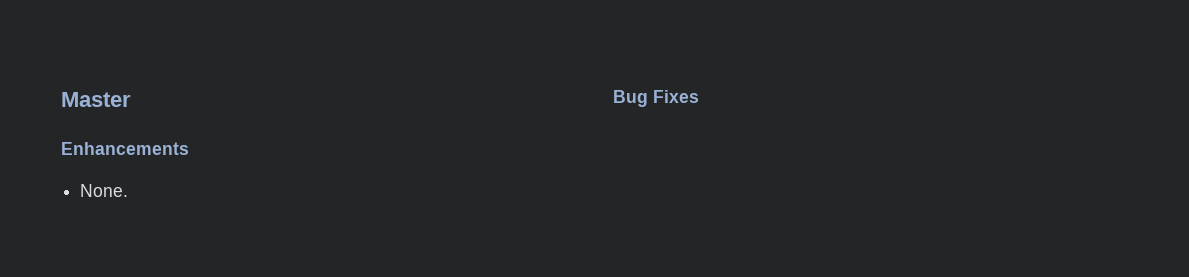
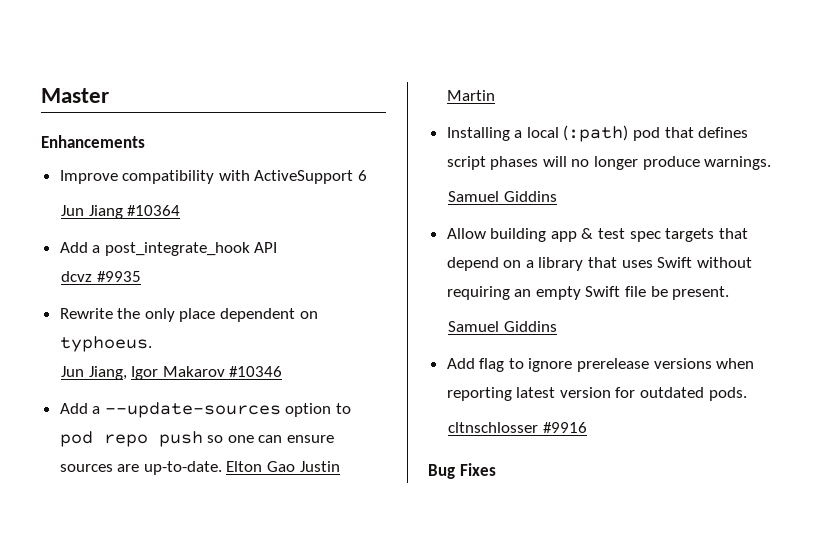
- None.
+ Improve compatibility with ActiveSupport 6
+ Jun Jiang #10364
+ Add a post_integrate_hook API
+ dcvz #9935
+ Rewrite the only place dependent on typhoeus.
+ Jun Jiang, Igor Makarov #10346
+ Add a --update-sources option to pod repo push so one can ensure sources are up-to-date. Elton Gao Justin Martin
+ Installing a local (:path) pod that defines script phases will no longer produce warnings.
+ Samuel Giddins
+ Allow building app & test spec targets that depend on a library that uses Swift without requiring an empty Swift file be present.
+ Samuel Giddins
+ Add flag to ignore prerelease versions when reporting latest version for outdated pods.
+ cltnschlosser #9916

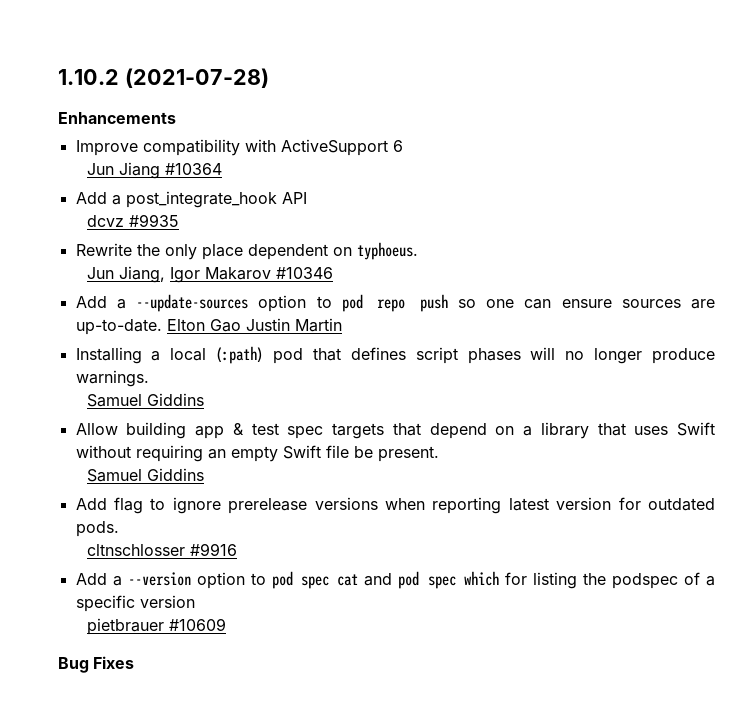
- Master
+ 1.10.2 (2021-07-28)
+ Add a --version option to pod spec cat and pod spec which for listing the podspec of a specific version
+ pietbrauer #10609

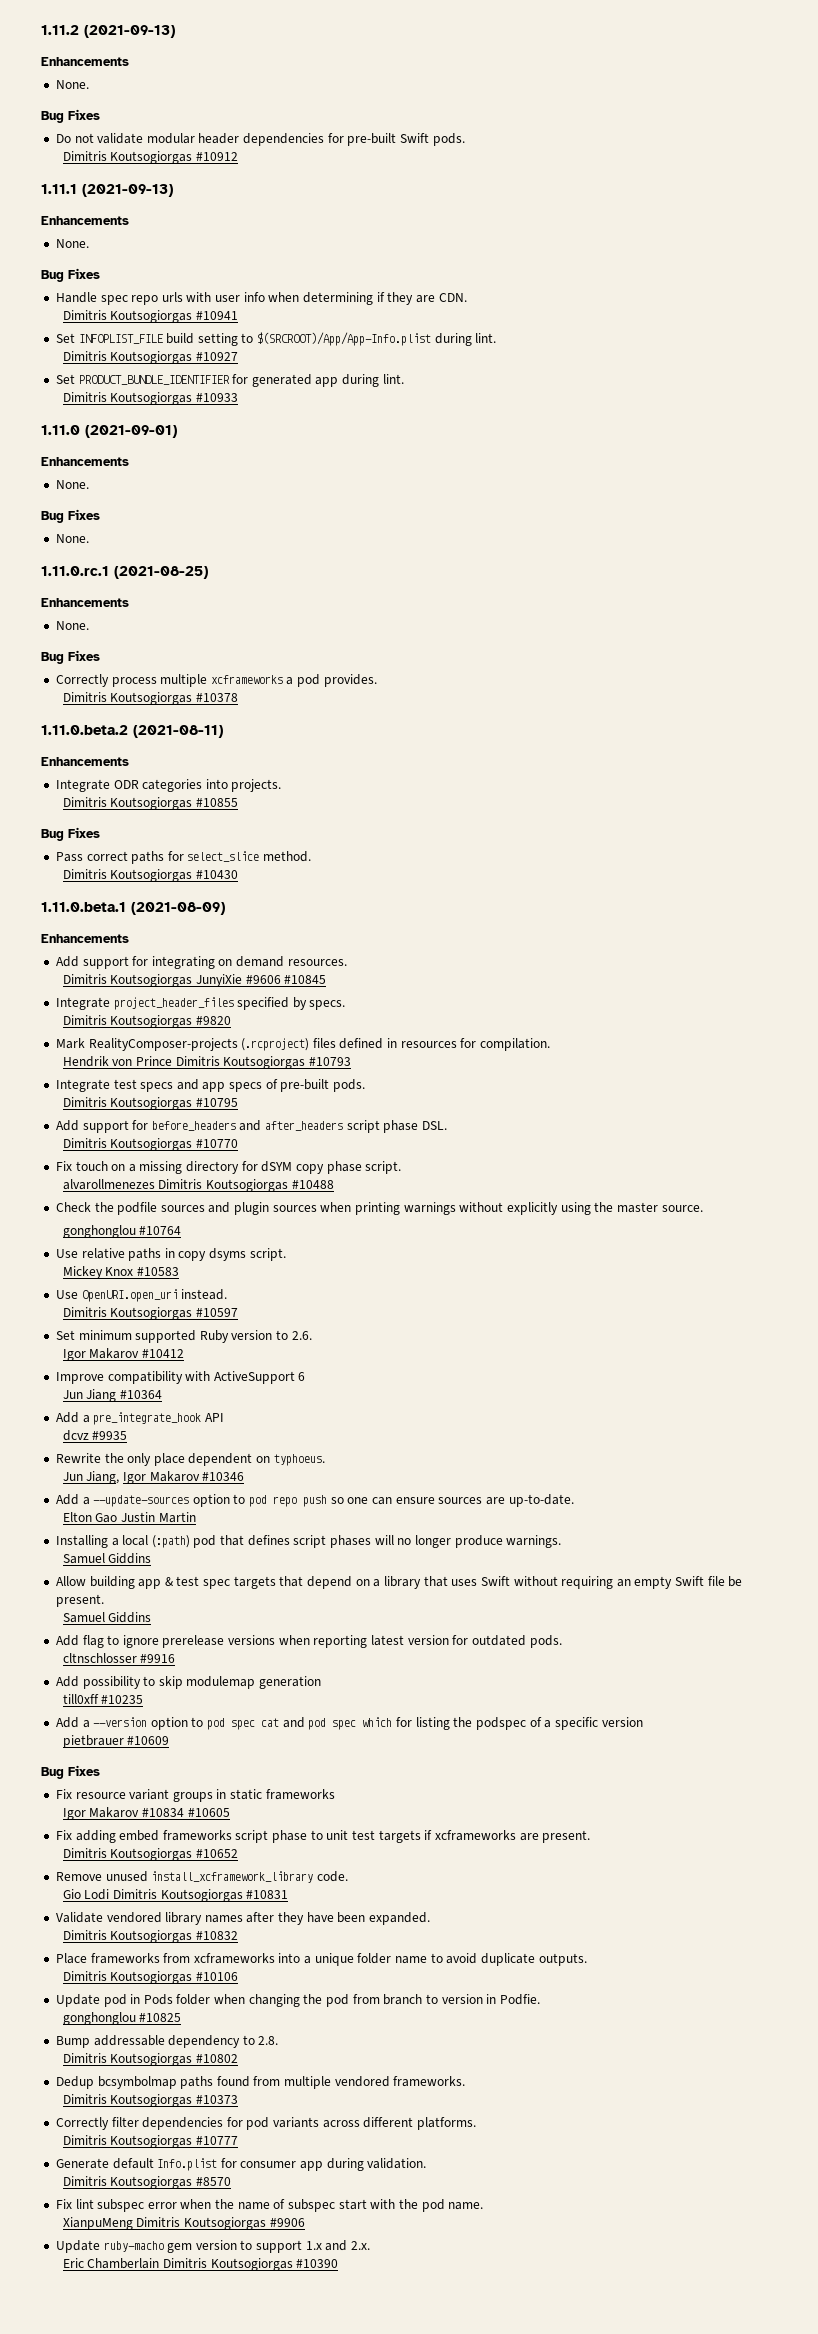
- 1.10.2 (2021-07-28)
+ 1.11.2 (2021-09-13)
  Enhancements
+ None.
+ Bug Fixes
+ Do not validate modular header dependencies for pre-built Swift pods.
+ Dimitris Koutsogiorgas #10912
+ 1.11.1 (2021-09-13)
+ Enhancements
+ None.
+ Bug Fixes
+ Handle spec repo urls with user info when determining if they are CDN.
+ Dimitris Koutsogiorgas #10941
+ Set INFOPLIST_FILE build setting to $(SRCROOT)/App/App-Info.plist during lint.
+ Dimitris Koutsogiorgas #10927
+ Set PRODUCT_BUNDLE_IDENTIFIER for generated app during lint.
+ Dimitris Koutsogiorgas #10933
+ 1.11.0 (2021-09-01)
+ Enhancements
+ None.
+ Bug Fixes
+ None.
+ 1.11.0.rc.1 (2021-08-25)
+ Enhancements
+ None.
+ Bug Fixes
+ Correctly process multiple xcframeworks a pod provides.
+ Dimitris Koutsogiorgas #10378
+ 1.11.0.beta.2 (2021-08-11)
+ Enhancements
+ Integrate ODR categories into projects.
+ Dimitris Koutsogiorgas #10855
+ Bug Fixes
+ Pass correct paths for select_slice method.
+ Dimitris Koutsogiorgas #10430
+ 1.11.0.beta.1 (2021-08-09)
+ Enhancements
+ Add support for integrating on demand resources.
+ Dimitris Koutsogiorgas JunyiXie #9606 #10845
+ Integrate project_header_files specified by specs.
+ Dimitris Koutsogiorgas #9820
+ Mark RealityComposer-projects (.rcproject) files defined in resources for compilation.
+ Hendrik von Prince Dimitris Koutsogiorgas #10793
+ Integrate test specs and app specs of pre-built pods.
+ Dimitris Koutsogiorgas #10795
+ Add support for before_headers and after_headers script phase DSL.
+ Dimitris Koutsogiorgas #10770
+ Fix touch on a missing directory for dSYM copy phase script.
+ alvarollmenezes Dimitris Koutsogiorgas #10488
+ Check the podfile sources and plugin sources when printing warnings without explicitly using the master source.
+ gonghonglou #10764
+ Use relative paths in copy dsyms script.
+ Mickey Knox #10583
+ Use OpenURI.open_uri instead.
+ Dimitris Koutsogiorgas #10597
+ Set minimum supported Ruby version to 2.6.
+ Igor Makarov #10412
- Add a post_integrate_hook API
+ Add a pre_integrate_hook API
- Add a --update-sources option to pod repo push so one can ensure sources are up-to-date. Elton Gao Justin Martin
+ Add a --update-sources option to pod repo push so one can ensure sources are up-to-date.
+ Elton Gao Justin Martin
+ Add possibility to skip modulemap generation
+ till0xff #10235
+ Fix resource variant groups in static frameworks
+ Igor Makarov #10834 #10605
+ Fix adding embed frameworks script phase to unit test targets if xcframeworks are present.
+ Dimitris Koutsogiorgas #10652
+ Remove unused install_xcframework_library code.
+ Gio Lodi Dimitris Koutsogiorgas #10831
+ Validate vendored library names after they have been expanded.
+ Dimitris Koutsogiorgas #10832
+ Place frameworks from xcframeworks into a unique folder name to avoid duplicate outputs.
+ Dimitris Koutsogiorgas #10106
+ Update pod in Pods folder when changing the pod from branch to version in Podfie.
+ gonghonglou #10825
+ Bump addressable dependency to 2.8.
+ Dimitris Koutsogiorgas #10802
+ Dedup bcsymbolmap paths found from multiple vendored frameworks.
+ Dimitris Koutsogiorgas #10373
+ Correctly filter dependencies for pod variants across different platforms.
+ Dimitris Koutsogiorgas #10777
+ Generate default Info.plist for consumer app during validation.
+ Dimitris Koutsogiorgas #8570
+ Fix lint subspec error when the name of subspec start with the pod name.
+ XianpuMeng Dimitris Koutsogiorgas #9906
+ Update ruby-macho gem version to support 1.x and 2.x.
+ Eric Chamberlain Dimitris Koutsogiorgas #10390

